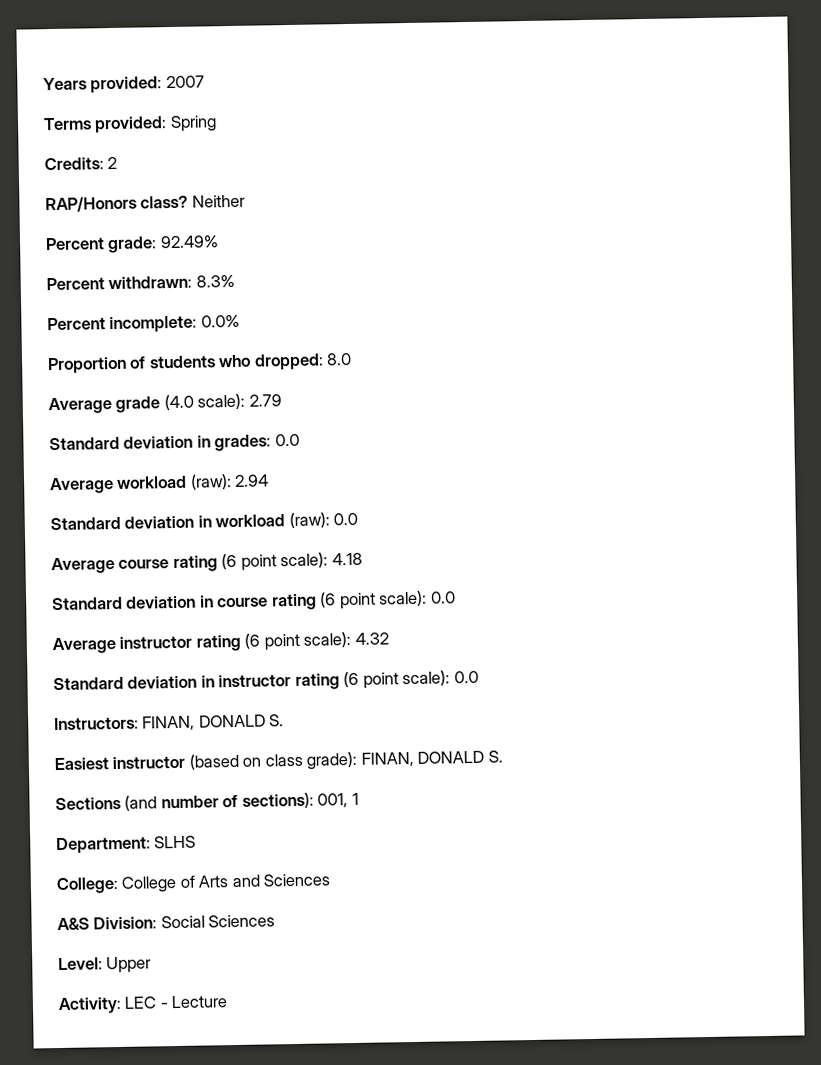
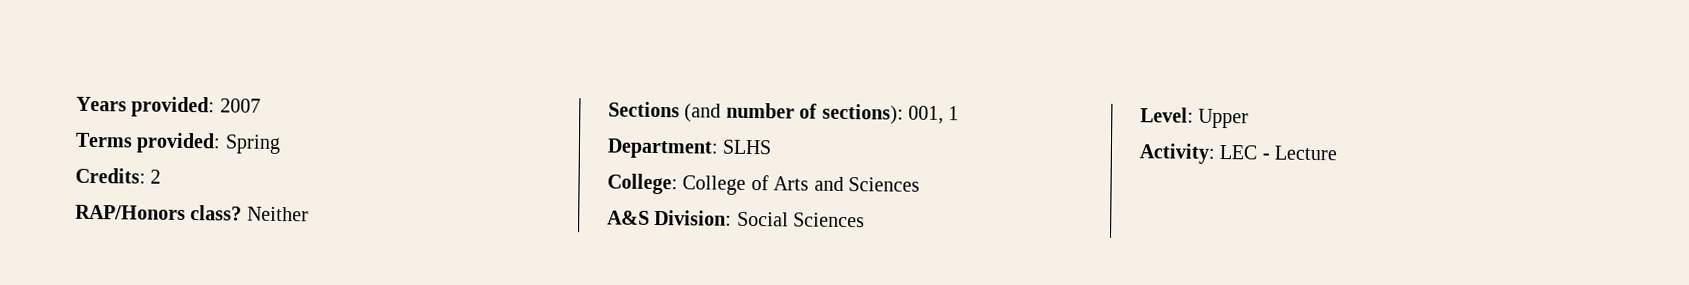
- Percent grade: 92.49%
- Percent withdrawn: 8.3%
- Percent incomplete: 0.0%
- Proportion of students who dropped: 8.0
- Average grade (4.0 scale): 2.79
- Standard deviation in grades: 0.0
- Average workload (raw): 2.94
- Standard deviation in workload (raw): 0.0
- Average course rating (6 point scale): 4.18
- Standard deviation in course rating (6 point scale): 0.0
- Average instructor rating (6 point scale): 4.32
- Standard deviation in instructor rating (6 point scale): 0.0
- Instructors: FINAN, DONALD S.
- Easiest instructor (based on class grade): FINAN, DONALD S.

